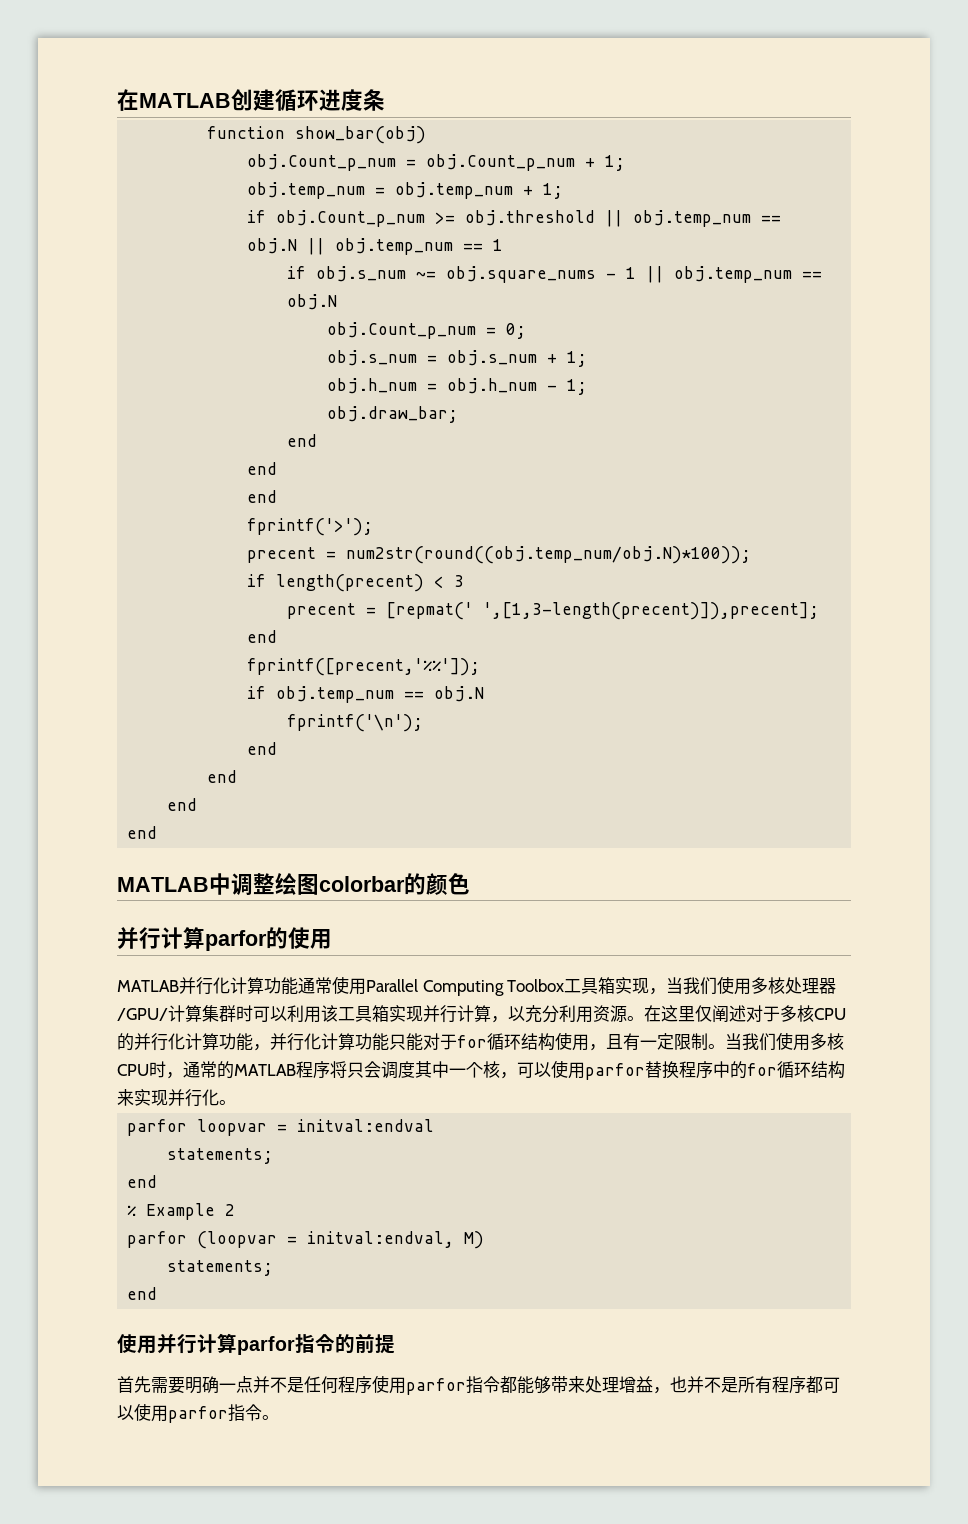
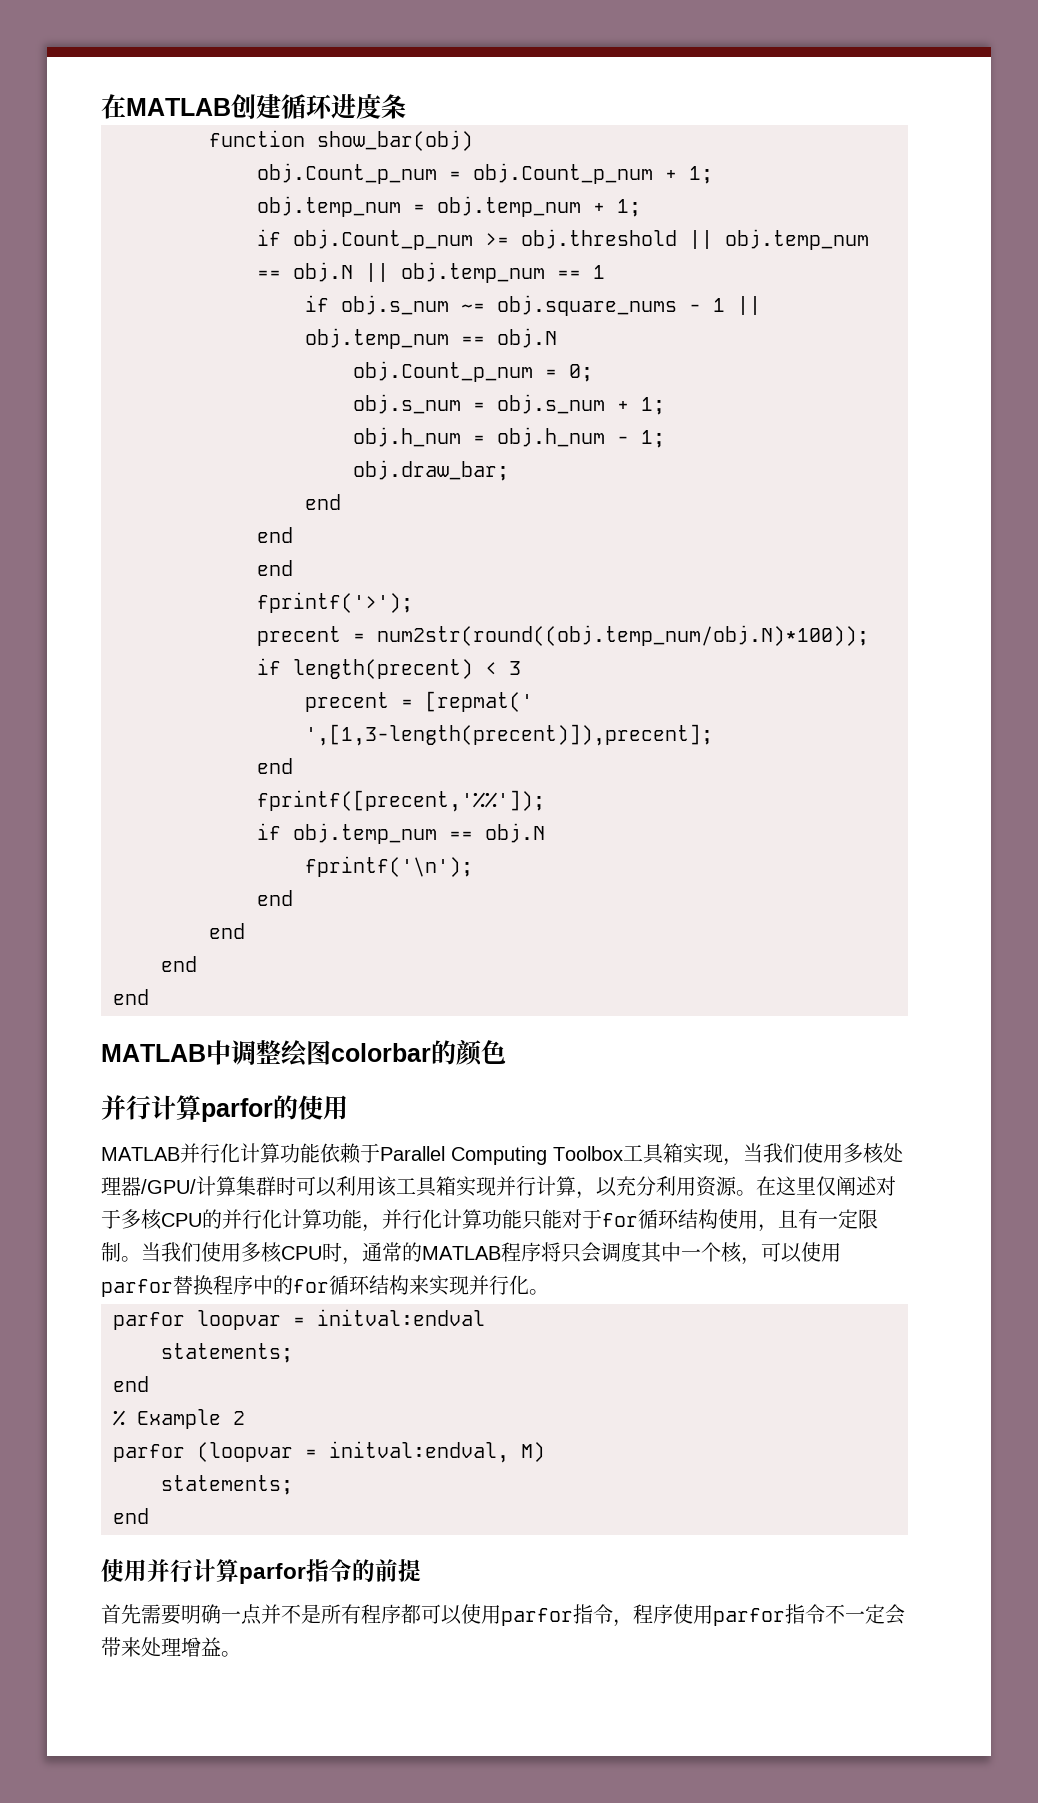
- MATLAB并行化计算功能通常使用Parallel Computing Toolbox工具箱实现，当我们使用多核处理器/GPU/计算集群时可以利用该工具箱实现并行计算，以充分利用资源。
+ MATLAB并行化计算功能依赖于Parallel Computing Toolbox工具箱实现，当我们使用多核处理器/GPU/计算集群时可以利用该工具箱实现并行计算，以充分利用资源。
- 首先需要明确一点并不是任何程序使用parfor指令都能够带来处理增益，也并不是所有程序都可以使用parfor指令。
+ 首先需要明确一点并不是所有程序都可以使用parfor指令，程序使用parfor指令不一定会带来处理增益。

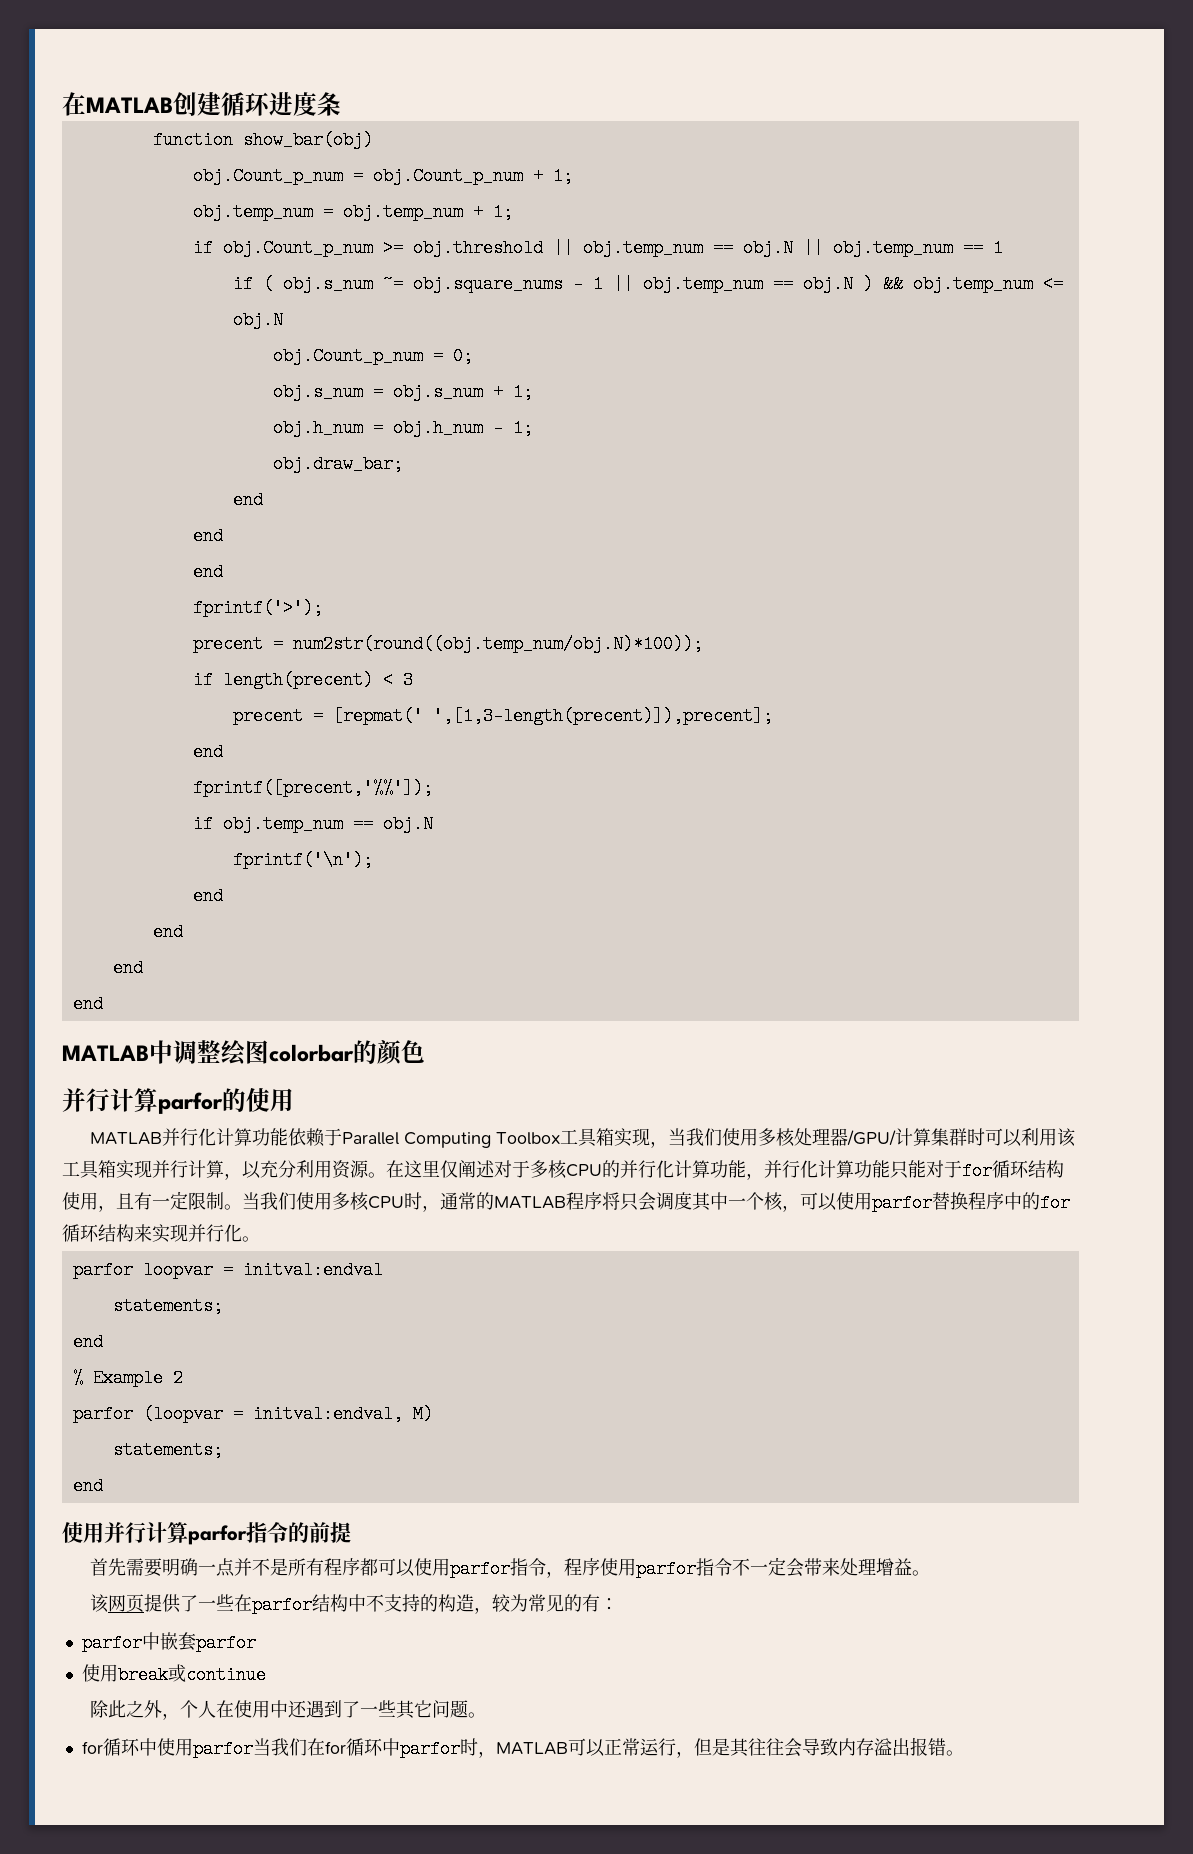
- if obj.s_num ~= obj.square_nums - 1 || obj.temp_num == obj.N
+ if ( obj.s_num ~= obj.square_nums - 1 || obj.temp_num == obj.N ) && obj.temp_num <= obj.N
+ 该网页提供了一些在parfor结构中不支持的构造，较为常见的有：
+ parfor中嵌套parfor
+ 使用break或continue
+ 除此之外，个人在使用中还遇到了一些其它问题。
+ for循环中使用parfor当我们在for循环中parfor时，MATLAB可以正常运行，但是其往往会导致内存溢出报错。

